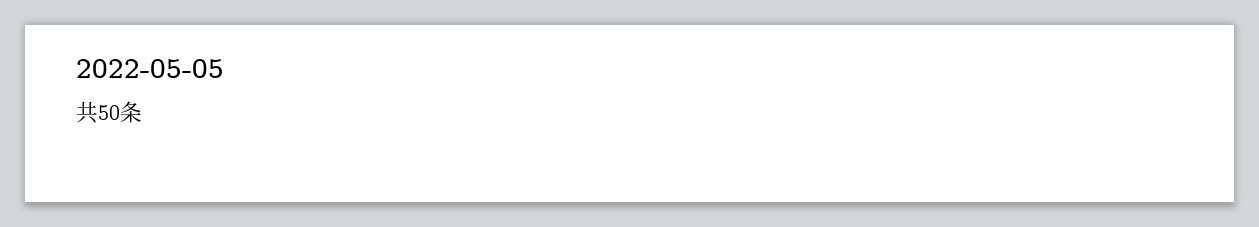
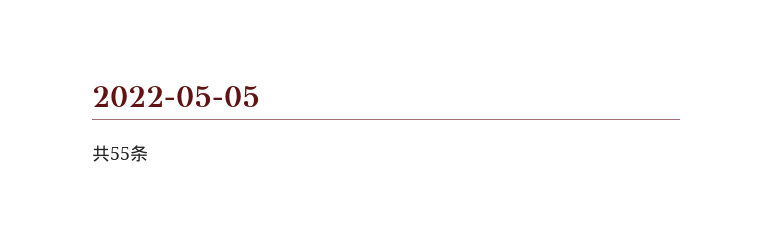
- 共50条
+ 共55条

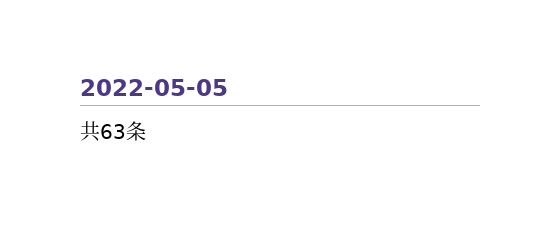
- 共55条
+ 共63条

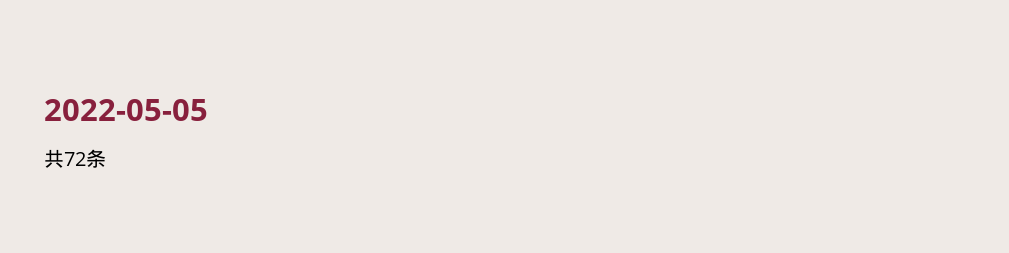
- 共63条
+ 共72条

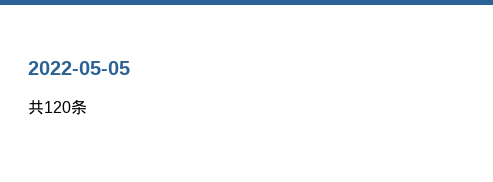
- 共72条
+ 共120条

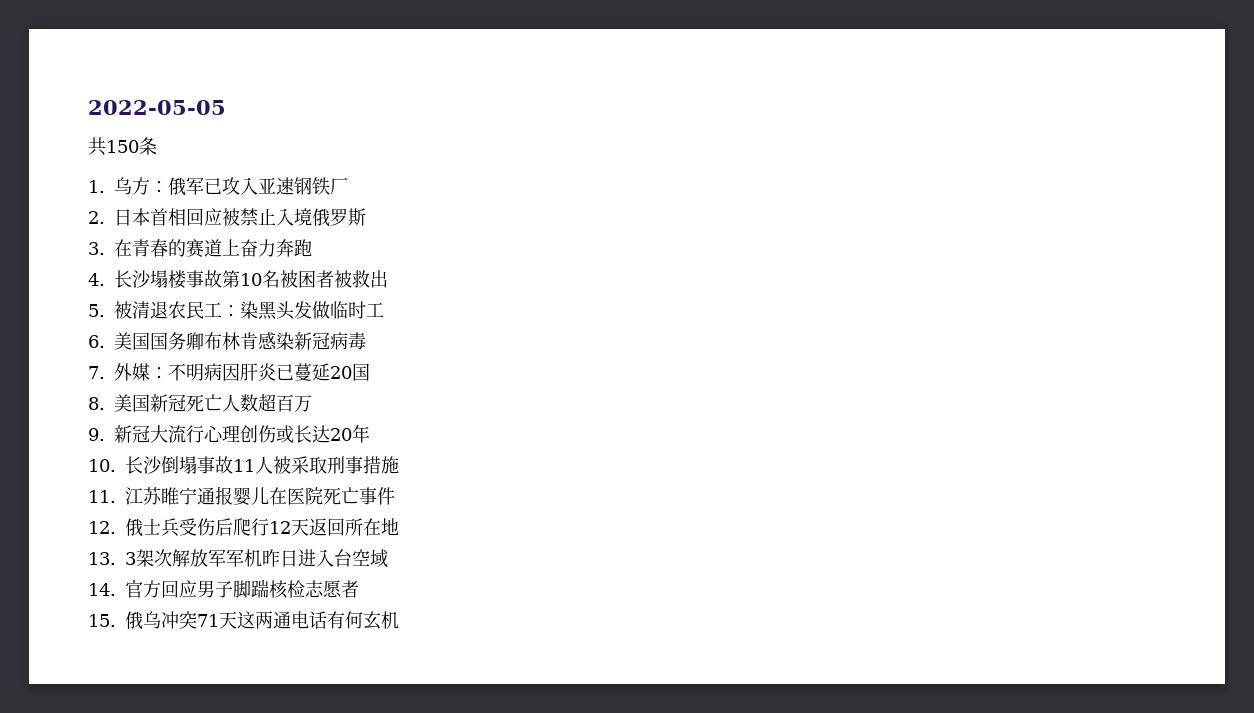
- 共120条
+ 共150条
+ 1.乌方：俄军已攻入亚速钢铁厂
+ 2.日本首相回应被禁止入境俄罗斯
+ 3.在青春的赛道上奋力奔跑
+ 4.长沙塌楼事故第10名被困者被救出
+ 5.被清退农民工：染黑头发做临时工
+ 6.美国国务卿布林肯感染新冠病毒
+ 7.外媒：不明病因肝炎已蔓延20国
+ 8.美国新冠死亡人数超百万
+ 9.新冠大流行心理创伤或长达20年
+ 10.长沙倒塌事故11人被采取刑事措施
+ 11.江苏睢宁通报婴儿在医院死亡事件
+ 12.俄士兵受伤后爬行12天返回所在地
+ 13. 3架次解放军军机昨日进入台空域
+ 14.官方回应男子脚踹核检志愿者
+ 15.俄乌冲突71天这两通电话有何玄机

